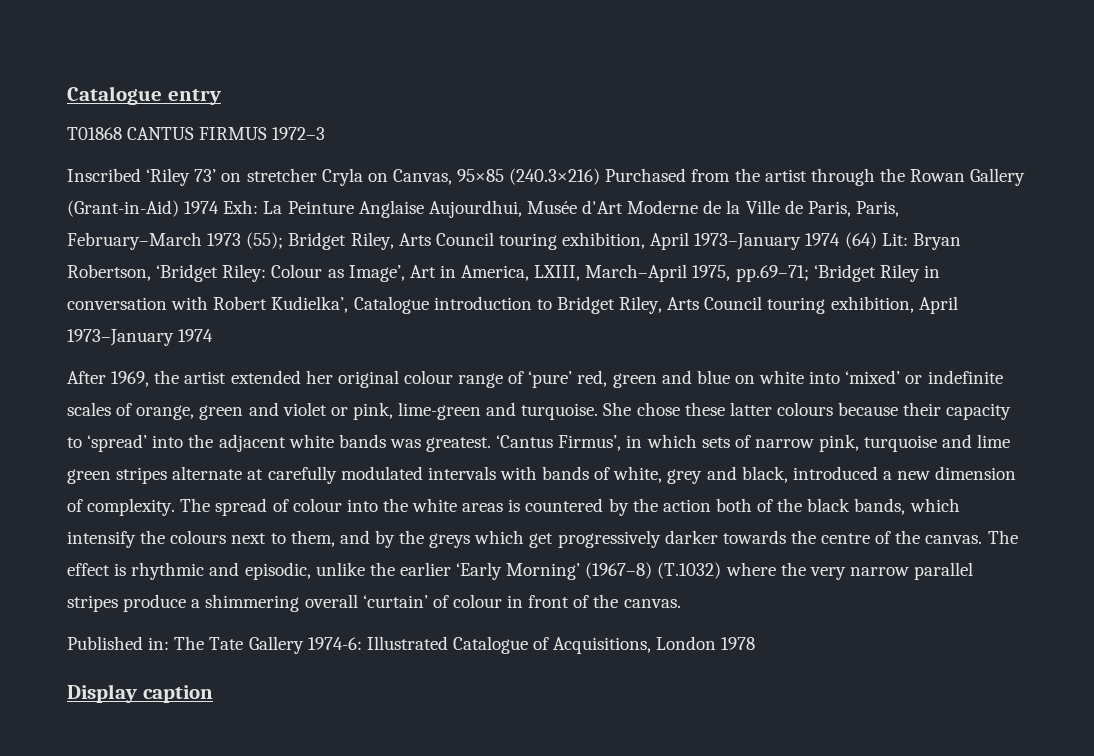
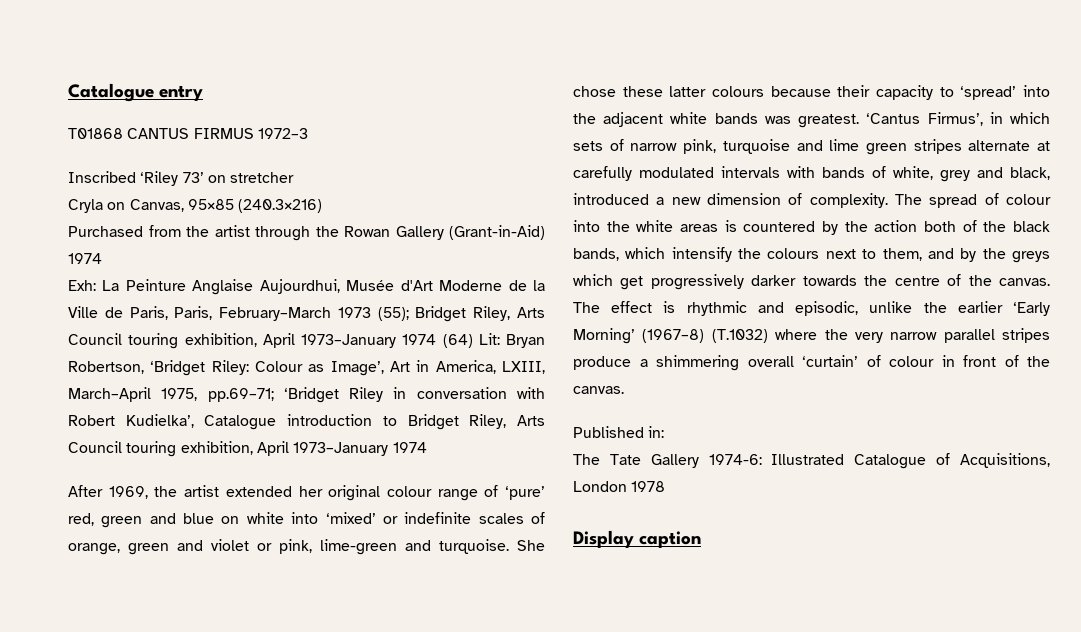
- Inscribed ‘Riley 73’ on stretcher Cryla on Canvas, 95×85 (240.3×216) Purchased from the artist through the Rowan Gallery (Grant-in-Aid) 1974 Exh:
+ Inscribed ‘Riley 73’ on stretcher
+ Cryla on Canvas, 95×85 (240.3×216)
+ Purchased from the artist through the Rowan Gallery (Grant-in-Aid) 1974
+ Exh:
- Published in: The Tate Gallery 1974-6: Illustrated Catalogue of Acquisitions, London 1978
+ Published in:
+ The Tate Gallery 1974-6: Illustrated Catalogue of Acquisitions, London 1978

